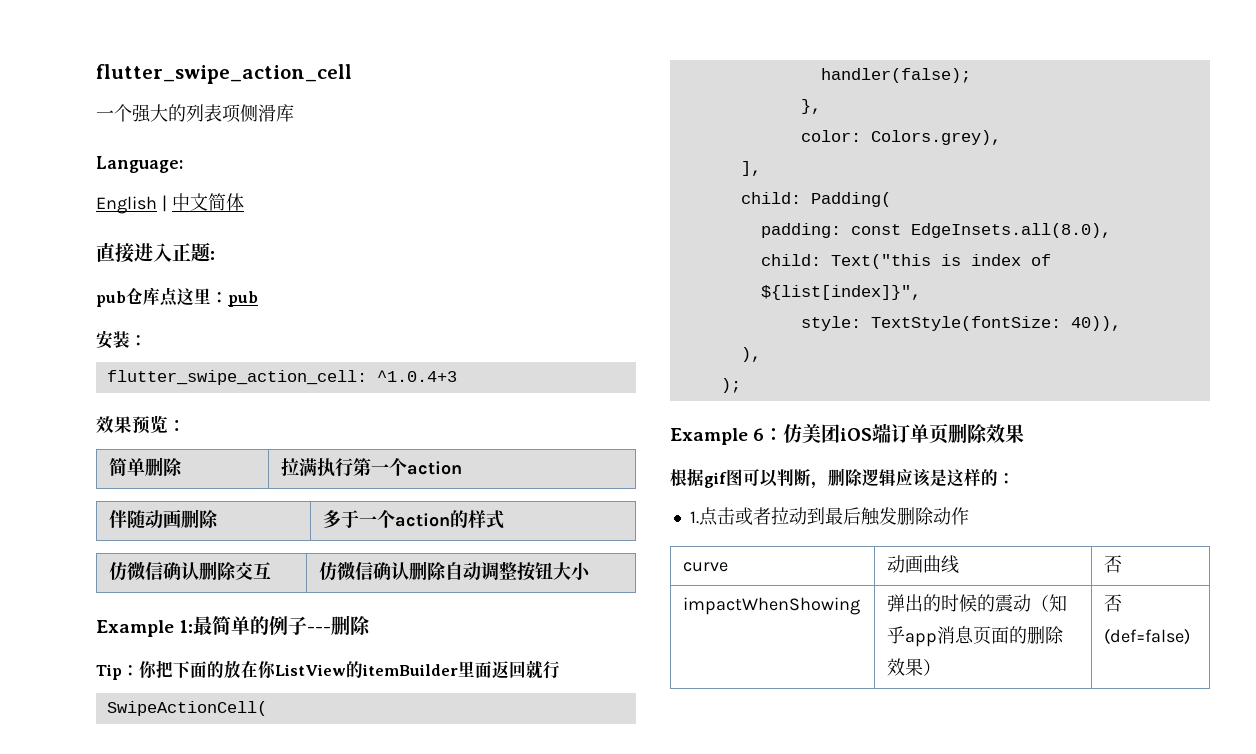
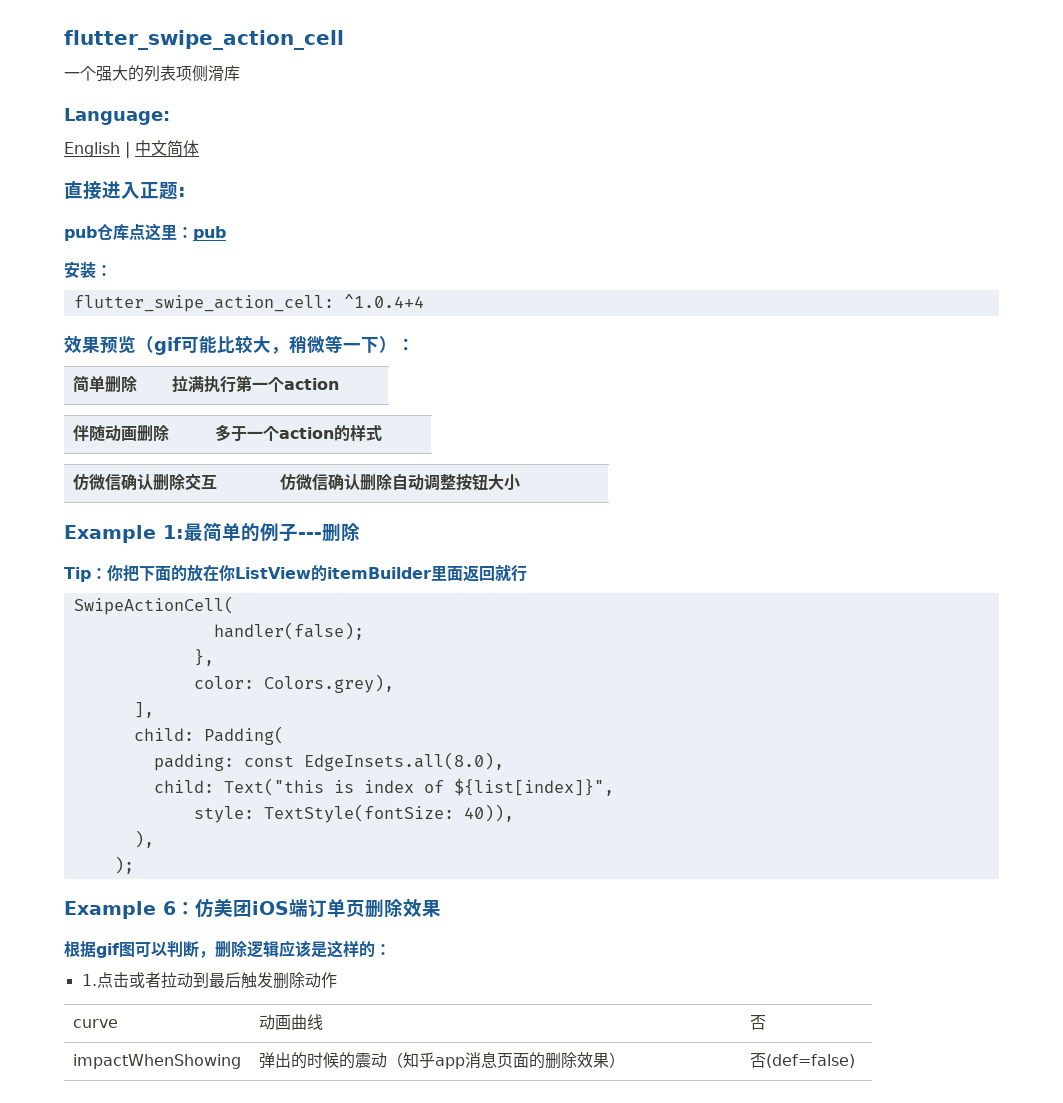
- flutter_swipe_action_cell: ^1.0.4+3
+ flutter_swipe_action_cell: ^1.0.4+4
- 效果预览：
+ 效果预览（gif可能比较大，稍微等一下）：

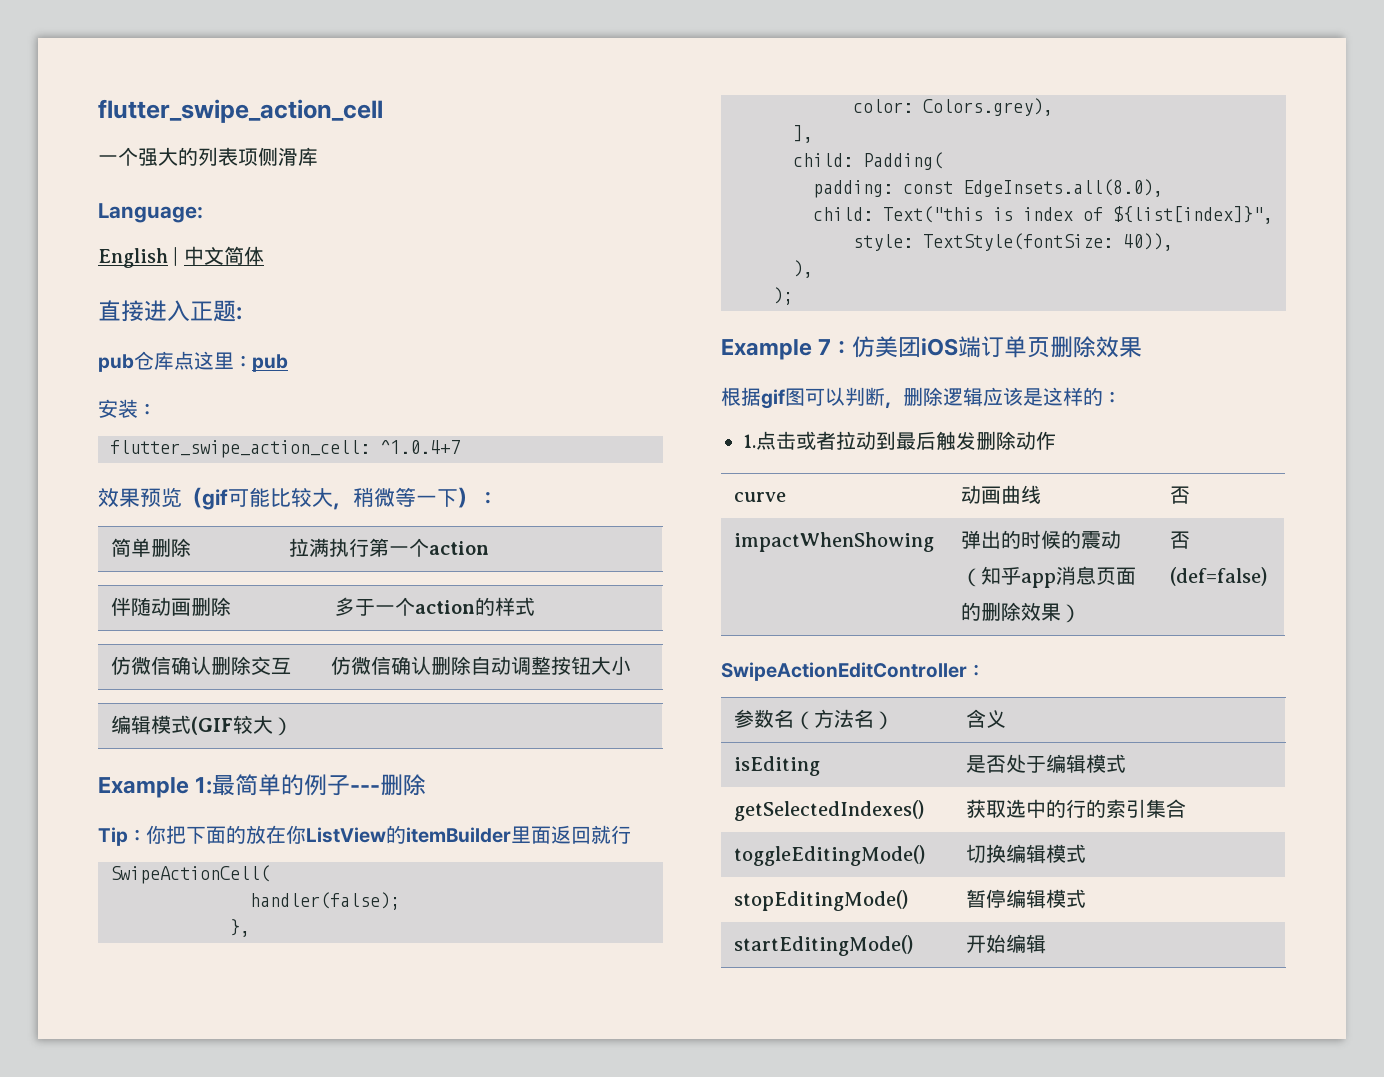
- flutter_swipe_action_cell: ^1.0.4+4
+ flutter_swipe_action_cell: ^1.0.4+7
+ 编辑模式(GIF较大）
- Example 6：仿美团iOS端订单页删除效果
+ Example 7：仿美团iOS端订单页删除效果
+ SwipeActionEditController：
+ 参数名（方法名） | 含义
+ isEditing | 是否处于编辑模式
+ getSelectedIndexes() | 获取选中的行的索引集合
+ toggleEditingMode() | 切换编辑模式
+ stopEditingMode() | 暂停编辑模式
+ startEditingMode() | 开始编辑

